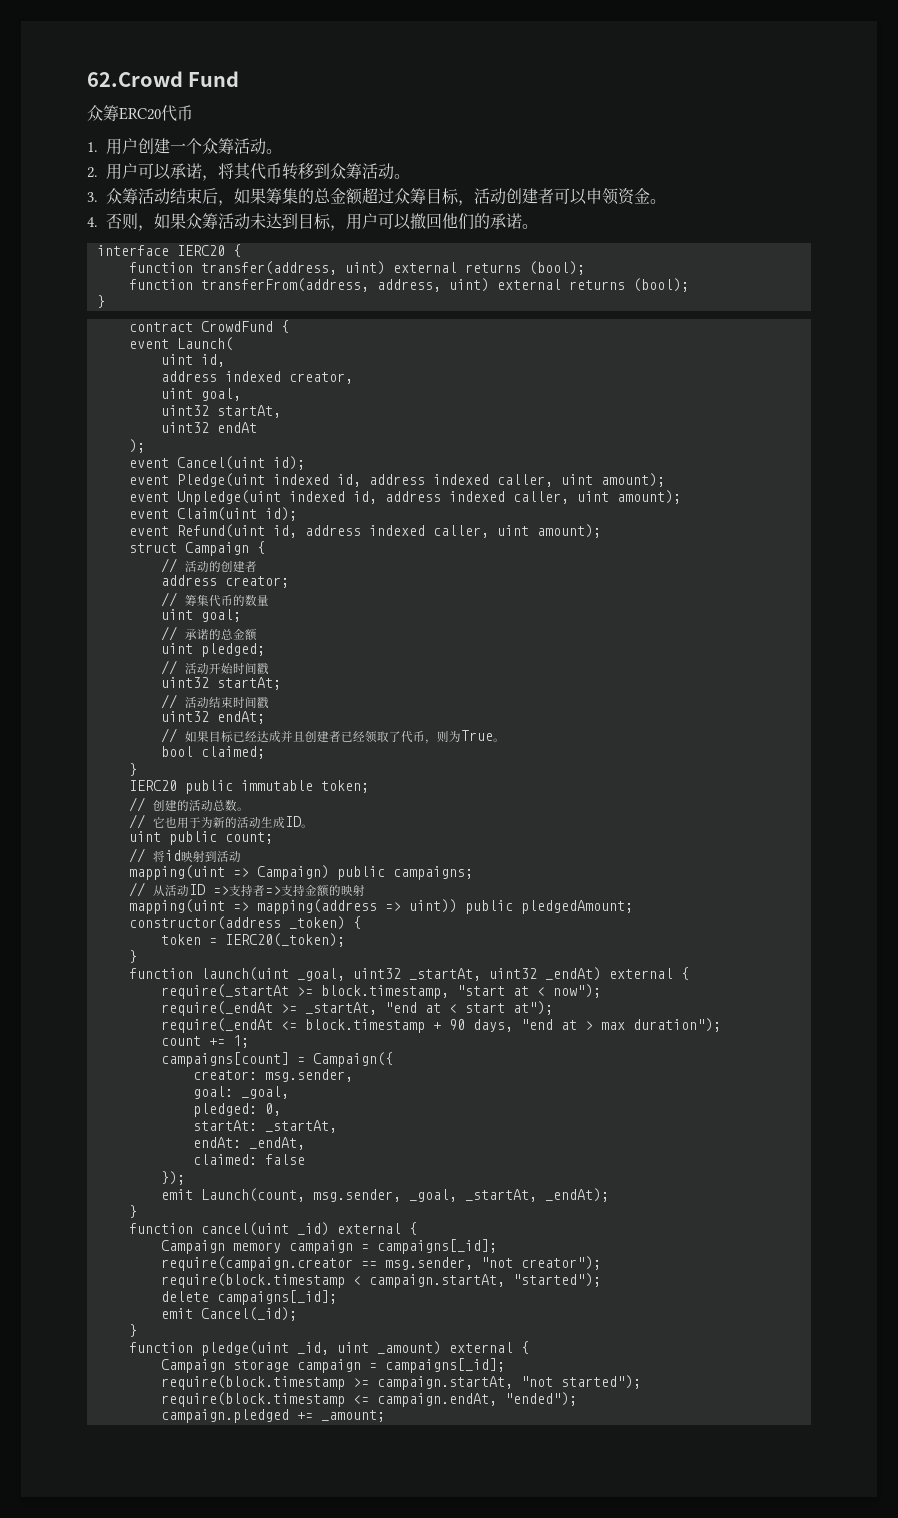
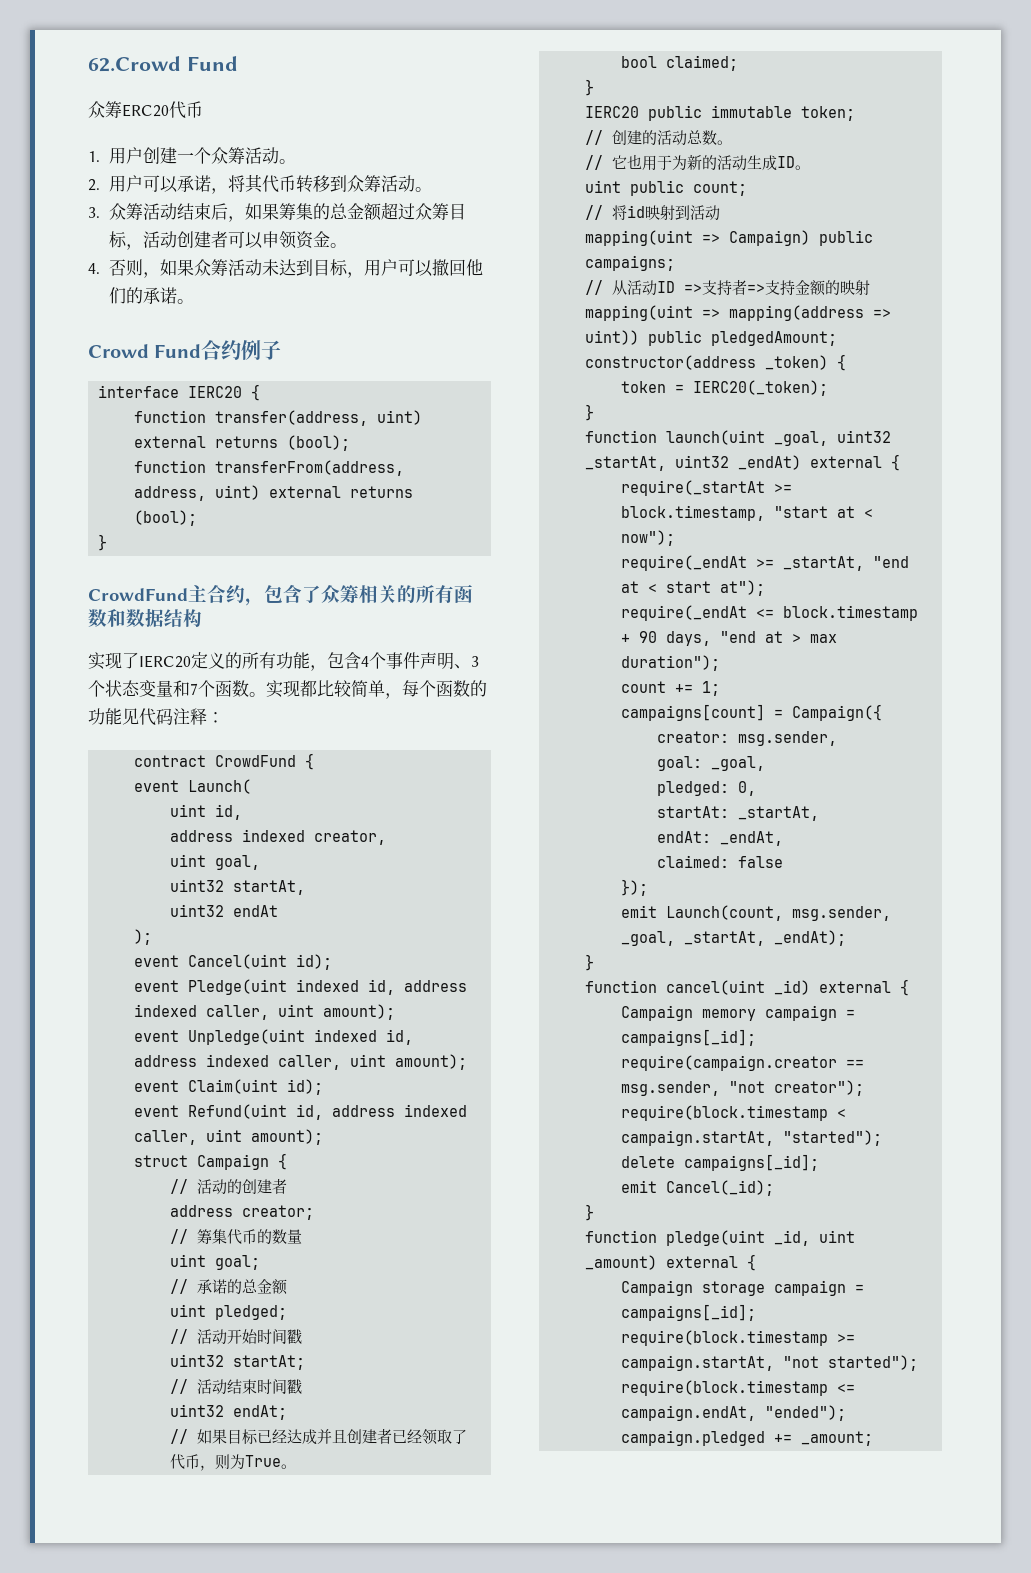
+ Crowd Fund合约例子
+ CrowdFund主合约，包含了众筹相关的所有函数和数据结构
+ 实现了IERC20定义的所有功能，包含4个事件声明、3个状态变量和7个函数。实现都比较简单，每个函数的功能见代码注释：

